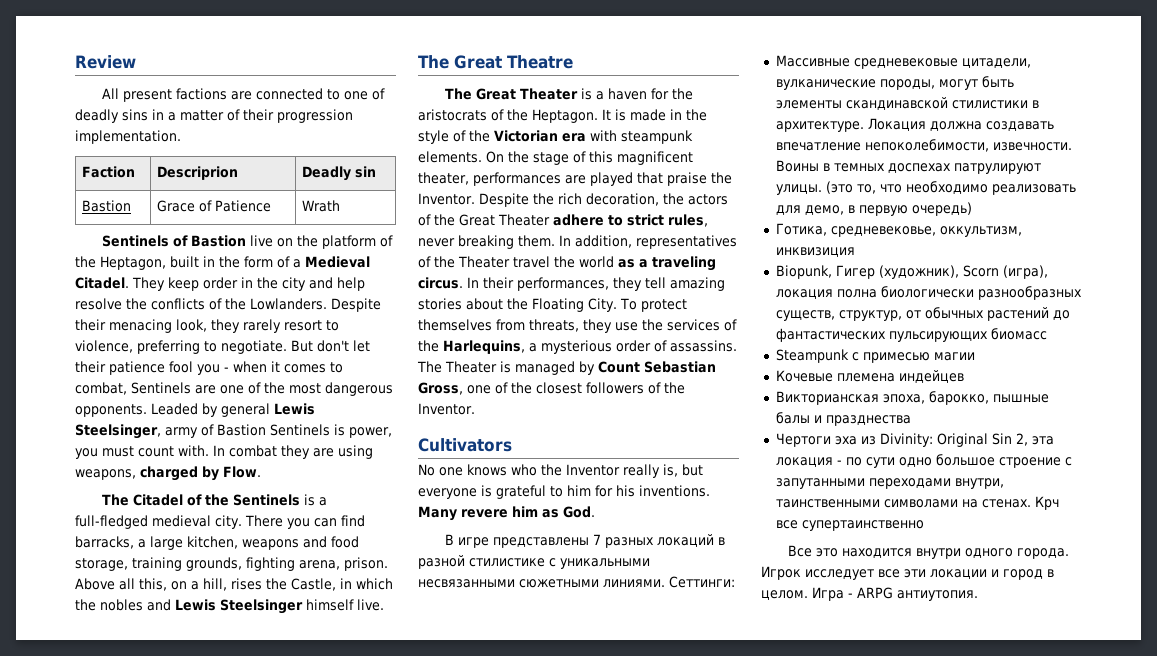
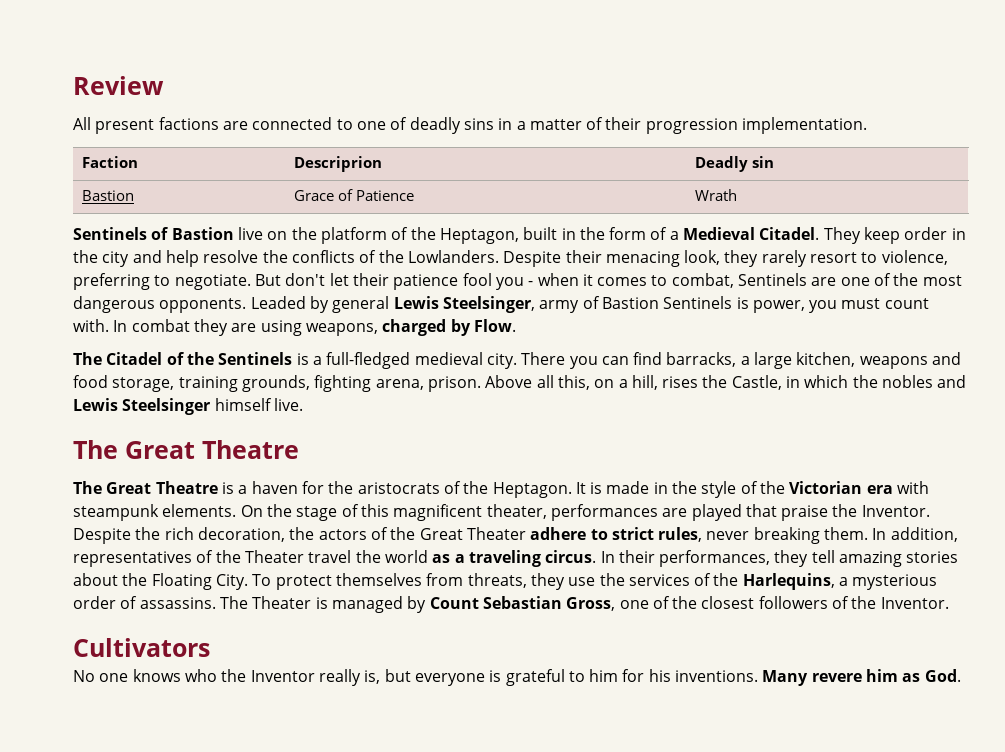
- The Great Theater is a haven for the aristocrats of the Heptagon.
+ The Great Theatre is a haven for the aristocrats of the Heptagon.
- В игре представлены 7 разных локаций в разной стилистике с уникальными несвязанными сюжетными линиями. Сеттинги:
- Массивные средневековые цитадели, вулканические породы, могут быть элементы скандинавской стилистики в архитектуре. Локация должна создавать впечатление непоколебимости, извечности. Воины в темных доспехах патрулируют улицы. (это то, что необходимо реализовать для демо, в первую очередь)
- Готика, средневековье, оккультизм, инквизиция
- Biopunk, Гигер (художник), Scorn (игра), локация полна биологически разнообразных существ, структур, от обычных растений до фантастических пульсирующих биомасс
- Steampunk с примесью магии
- Кочевые племена индейцев
- Викторианская эпоха, барокко, пышные балы и празднества
- Чертоги эха из Divinity: Original Sin 2, эта локация - по сути одно большое строение с запутанными переходами внутри, таинственными символами на стенах. Крч все супертаинственно
- Все это находится внутри одного города. Игрок исследует все эти локации и город в целом. Игра - ARPG антиутопия.

